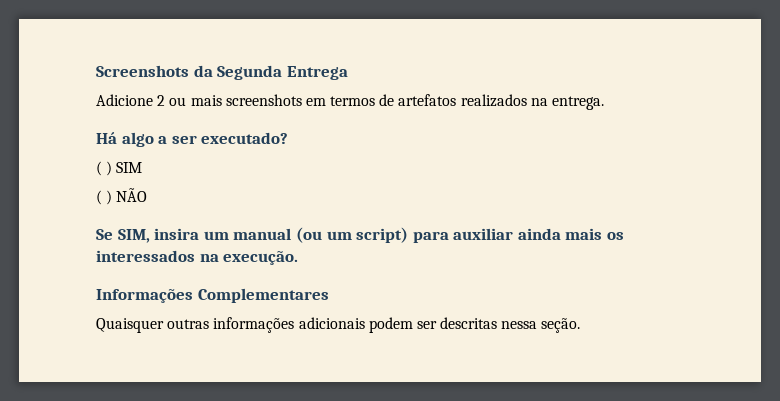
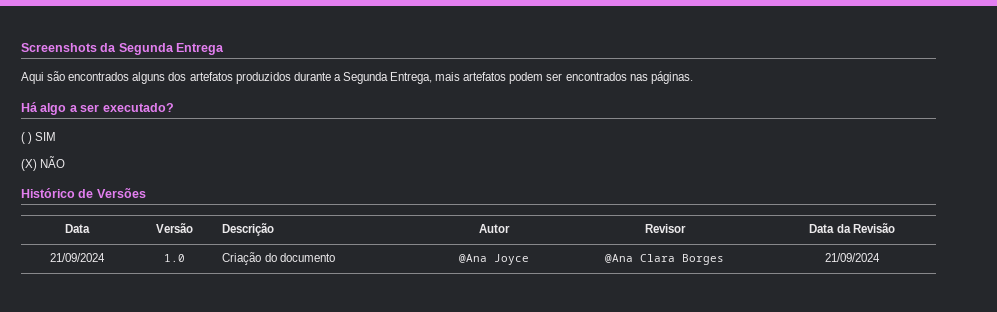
- Adicione 2 ou mais screenshots em termos de artefatos realizados na entrega.
+ Aqui são encontrados alguns dos artefatos produzidos durante a Segunda Entrega, mais artefatos podem ser encontrados nas páginas.
- ( ) NÃO
+ (X) NÃO
- Se SIM, insira um manual (ou um script) para auxiliar ainda mais os interessados na execução.
- Informações Complementares
- Quaisquer outras informações adicionais podem ser descritas nessa seção.
+ Histórico de Versões
+ Data | Versão | Descrição | Autor | Revisor | Data da Revisão
+ 21/09/2024 | 1.0 | Criação do documento | @Ana Joyce | @Ana Clara Borges | 21/09/2024

